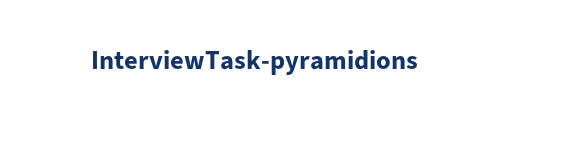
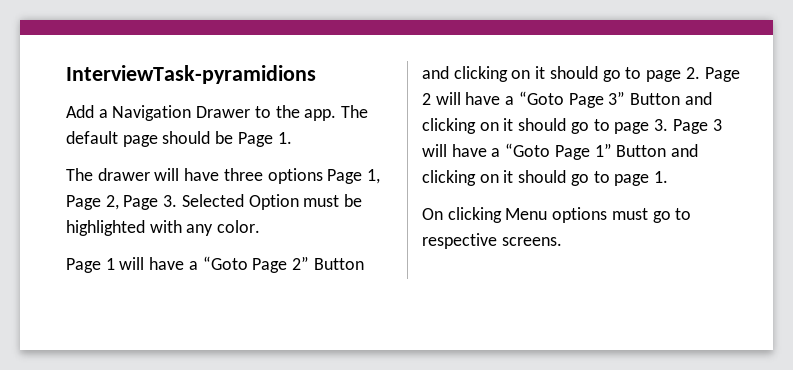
+ Add a Navigation Drawer to the app. The default page should be Page 1.
+ The drawer will have three options Page 1, Page 2, Page 3. Selected Option must be highlighted with any color.
+ Page 1 will have a “Goto Page 2” Button and clicking on it should go to page 2. Page 2 will have a “Goto Page 3” Button and clicking on it should go to page 3. Page 3 will have a “Goto Page 1” Button and clicking on it should go to page 1.
+ On clicking Menu options must go to respective screens.

